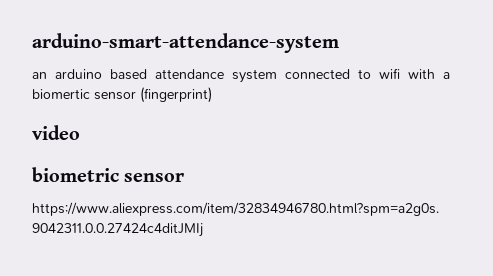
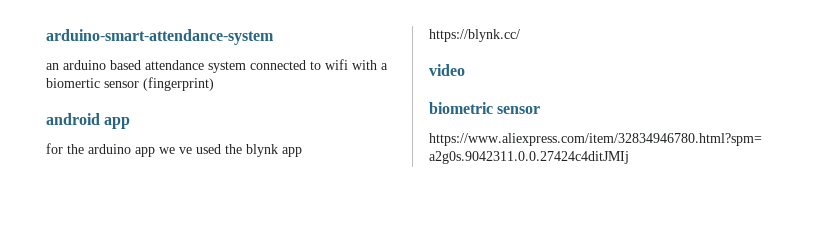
+ android app
+ for the arduino app we ve used the blynk app https://blynk.cc/

